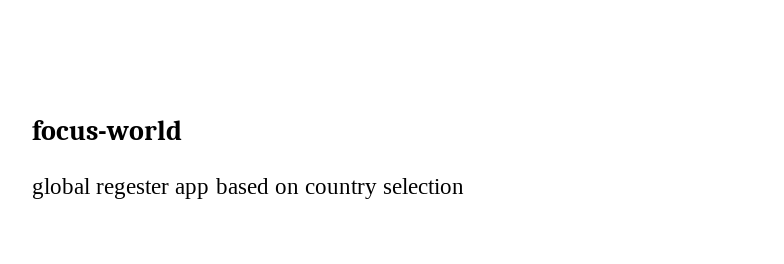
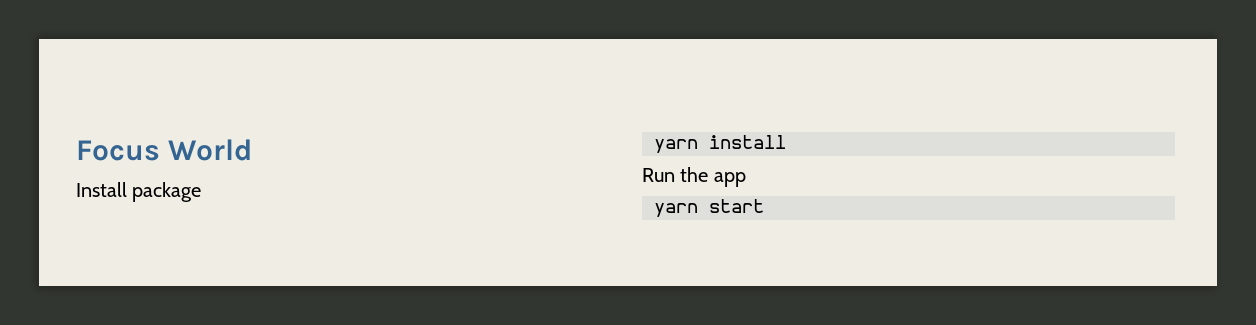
- focus-world
- global regester app based on country selection
+ Focus World
+ Install package
+ yarn install
+ Run the app
+ yarn start

